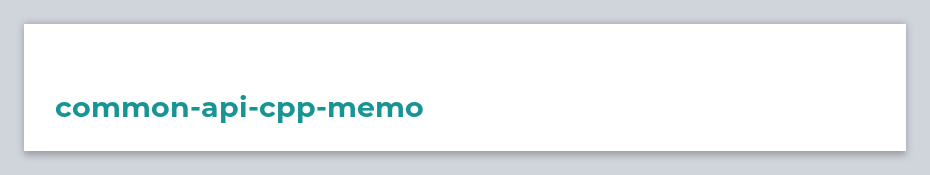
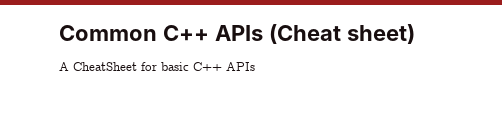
- common-api-cpp-memo
+ Common C++ APIs (Cheat sheet)
+ A CheatSheet for basic C++ APIs

